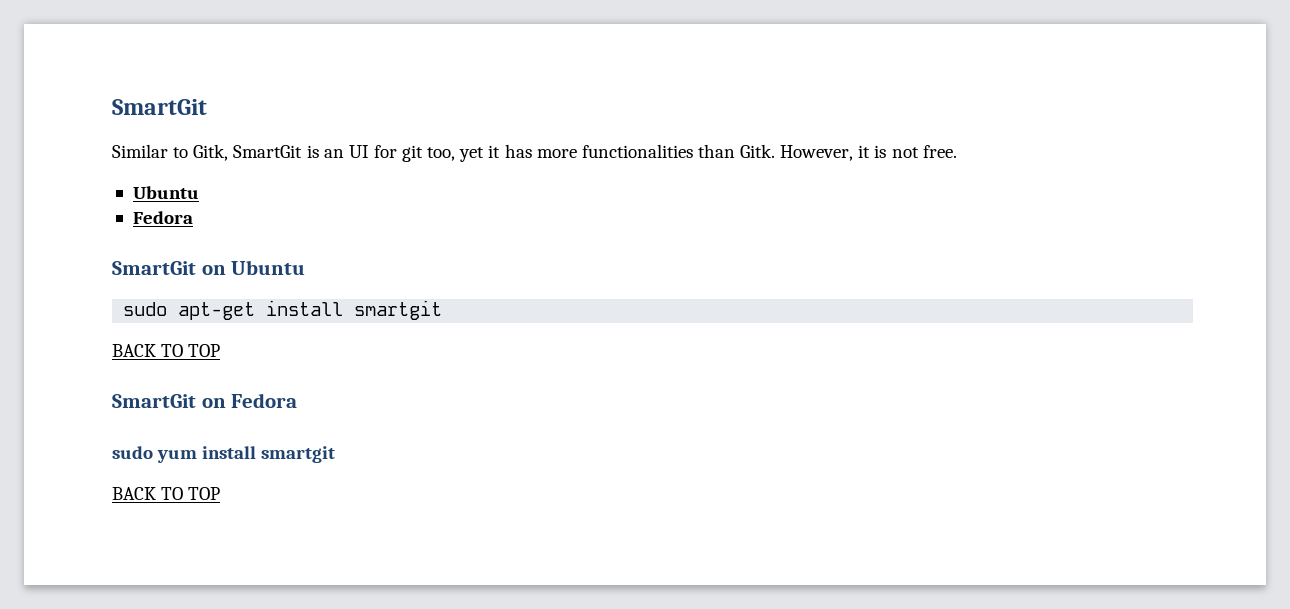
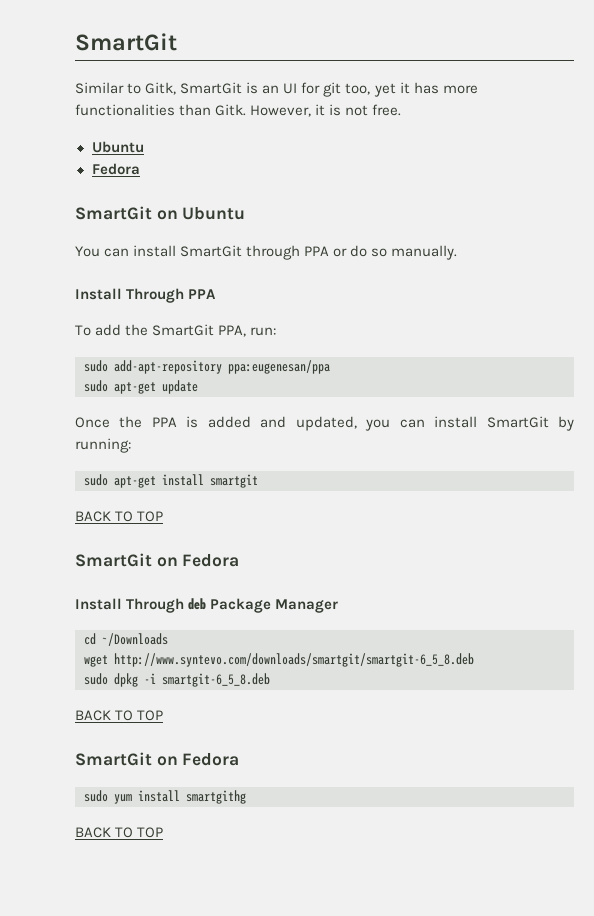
+ You can install SmartGit through PPA or do so manually.
+ Install Through PPA
+ To add the SmartGit PPA, run:
+ sudo add-apt-repository ppa:eugenesan/ppa
+ sudo apt-get update
+ Once the PPA is added and updated, you can install SmartGit by running:
- sudo yum install smartgit
+ Install Through deb Package Manager
+ cd ~/Downloads
+ wget http://www.syntevo.com/downloads/smartgit/smartgit-6_5_8.deb
+ sudo dpkg -i smartgit-6_5_8.deb
+ BACK TO TOP
+ SmartGit on Fedora
+ sudo yum install smartgithg

